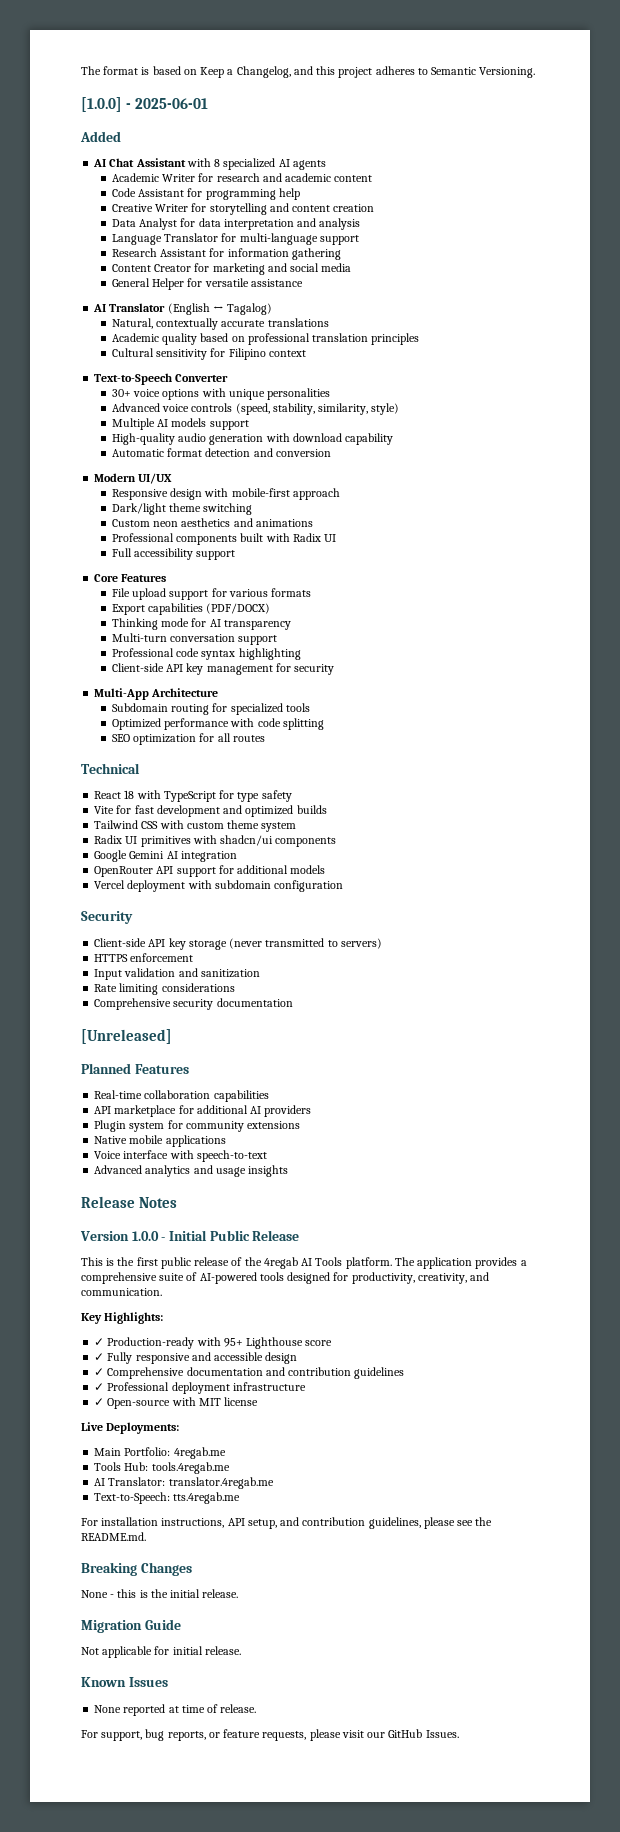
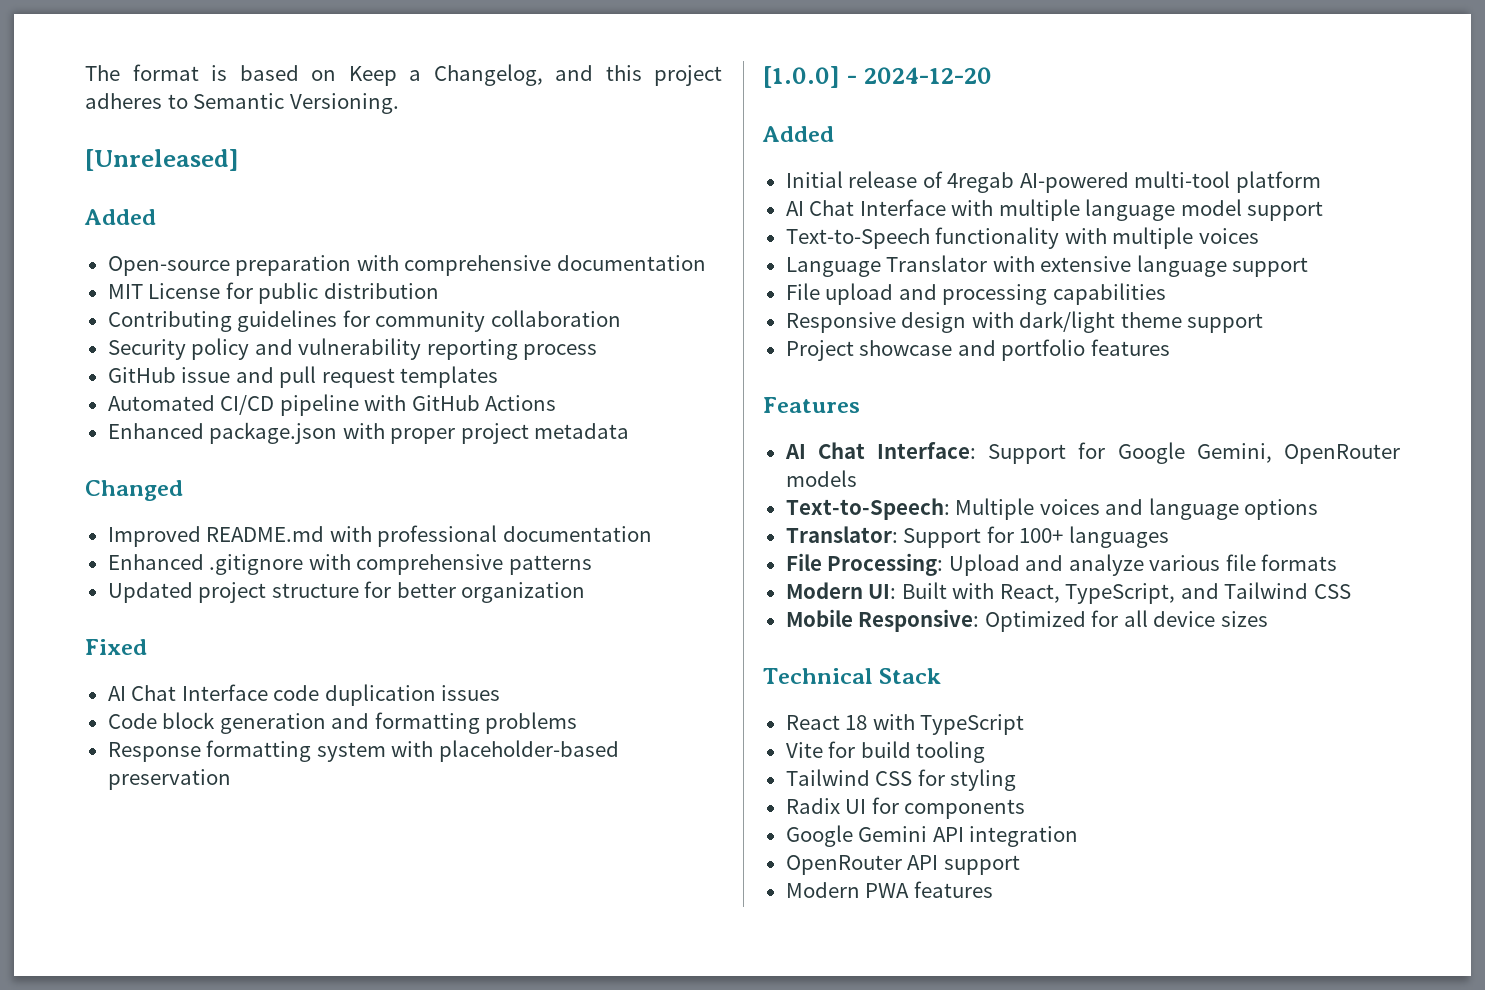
- [1.0.0] - 2025-06-01
+ [Unreleased]
  Added
- AI Chat Assistant with 8 specialized AI agents
- Academic Writer for research and academic content
- Code Assistant for programming help
- Creative Writer for storytelling and content creation
- Data Analyst for data interpretation and analysis
- Language Translator for multi-language support
- Research Assistant for information gathering
- Content Creator for marketing and social media
- General Helper for versatile assistance
- AI Translator (English ↔ Tagalog)
- Natural, contextually accurate translations
- Academic quality based on professional translation principles
- Cultural sensitivity for Filipino context
- Text-to-Speech Converter
- 30+ voice options with unique personalities
- Advanced voice controls (speed, stability, similarity, style)
- Multiple AI models support
- High-quality audio generation with download capability
- Automatic format detection and conversion
- Modern UI/UX
- Responsive design with mobile-first approach
- Dark/light theme switching
- Custom neon aesthetics and animations
- Professional components built with Radix UI
- Full accessibility support
- Core Features
- File upload support for various formats
- Export capabilities (PDF/DOCX)
- Thinking mode for AI transparency
- Multi-turn conversation support
- Professional code syntax highlighting
- Client-side API key management for security
- Multi-App Architecture
- Subdomain routing for specialized tools
- Optimized performance with code splitting
- SEO optimization for all routes
+ Open-source preparation with comprehensive documentation
+ MIT License for public distribution
+ Contributing guidelines for community collaboration
+ Security policy and vulnerability reporting process
+ GitHub issue and pull request templates
+ Automated CI/CD pipeline with GitHub Actions
+ Enhanced package.json with proper project metadata
+ Changed
+ Improved README.md with professional documentation
+ Enhanced .gitignore with comprehensive patterns
+ Updated project structure for better organization
+ Fixed
+ AI Chat Interface code duplication issues
+ Code block generation and formatting problems
+ Response formatting system with placeholder-based preservation
+ [1.0.0] - 2024-12-20
+ Added
+ Initial release of 4regab AI-powered multi-tool platform
+ AI Chat Interface with multiple language model support
+ Text-to-Speech functionality with multiple voices
+ Language Translator with extensive language support
+ File upload and processing capabilities
+ Responsive design with dark/light theme support
+ Project showcase and portfolio features
+ Features
+ AI Chat Interface: Support for Google Gemini, OpenRouter models
+ Text-to-Speech: Multiple voices and language options
+ Translator: Support for 100+ languages
+ File Processing: Upload and analyze various file formats
+ Modern UI: Built with React, TypeScript, and Tailwind CSS
+ Mobile Responsive: Optimized for all device sizes
- Technical
+ Technical Stack
- React 18 with TypeScript for type safety
+ React 18 with TypeScript
- Vite for fast development and optimized builds
- Tailwind CSS with custom theme system
- Radix UI primitives with shadcn/ui components
+ Vite for build tooling
+ Tailwind CSS for styling
+ Radix UI for components
- Google Gemini AI integration
+ Google Gemini API integration
- OpenRouter API support for additional models
- Vercel deployment with subdomain configuration
- Security
- Client-side API key storage (never transmitted to servers)
- HTTPS enforcement
- Input validation and sanitization
- Rate limiting considerations
- Comprehensive security documentation
- [Unreleased]
- Planned Features
- Real-time collaboration capabilities
- API marketplace for additional AI providers
- Plugin system for community extensions
- Native mobile applications
- Voice interface with speech-to-text
- Advanced analytics and usage insights
- Release Notes
- Version 1.0.0 - Initial Public Release
- This is the first public release of the 4regab AI Tools platform. The application provides a comprehensive suite of AI-powered tools designed for productivity, creativity, and communication.
- Key Highlights:
- ✓ Production-ready with 95+ Lighthouse score
- ✓ Fully responsive and accessible design
- ✓ Comprehensive documentation and contribution guidelines
- ✓ Professional deployment infrastructure
- ✓ Open-source with MIT license
- Live Deployments:
- Main Portfolio: 4regab.me
- Tools Hub: tools.4regab.me
- AI Translator: translator.4regab.me
- Text-to-Speech: tts.4regab.me
- For installation instructions, API setup, and contribution guidelines, please see the README.md.
- Breaking Changes
- None - this is the initial release.
- Migration Guide
- Not applicable for initial release.
- Known Issues
- None reported at time of release.
- For support, bug reports, or feature requests, please visit our GitHub Issues.
+ OpenRouter API support
+ Modern PWA features

